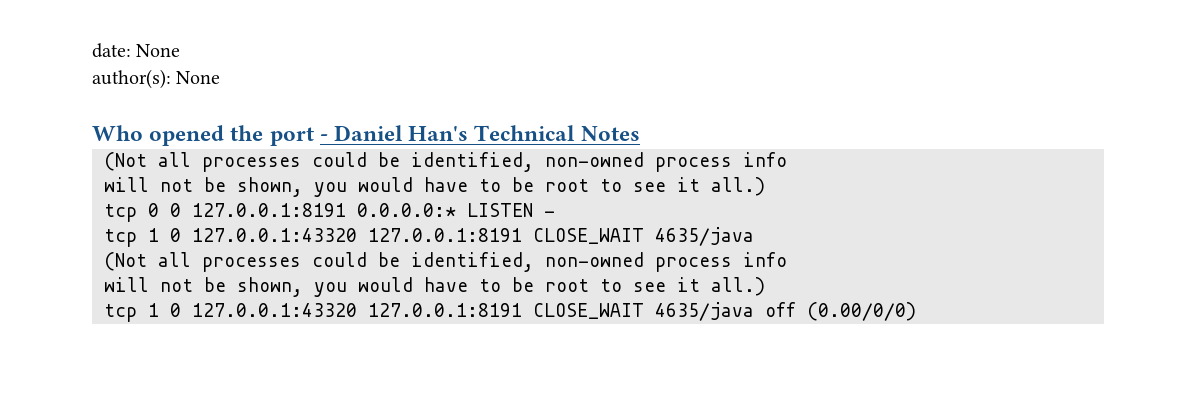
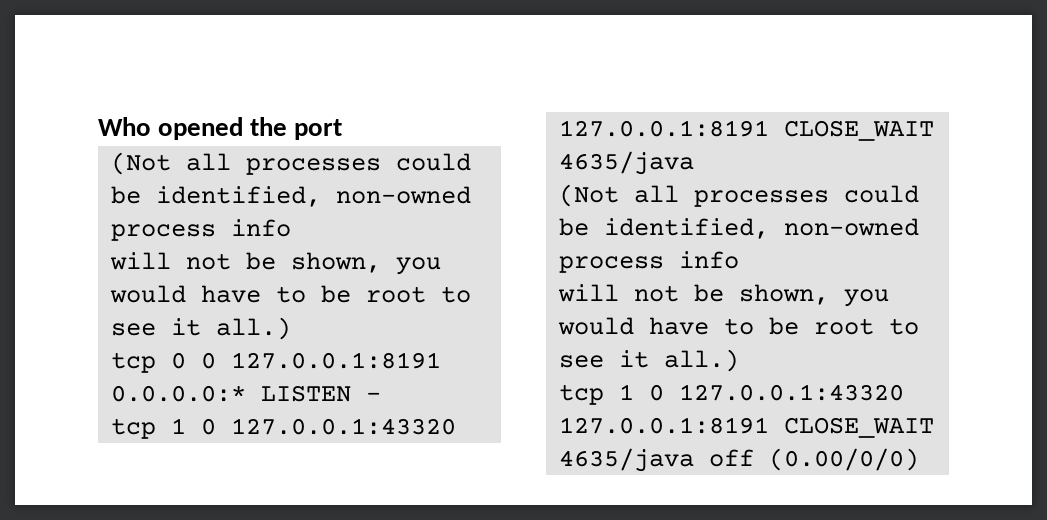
- date: None
- author(s): None
- Who opened the port - Daniel Han's Technical Notes
+ Who opened the port

